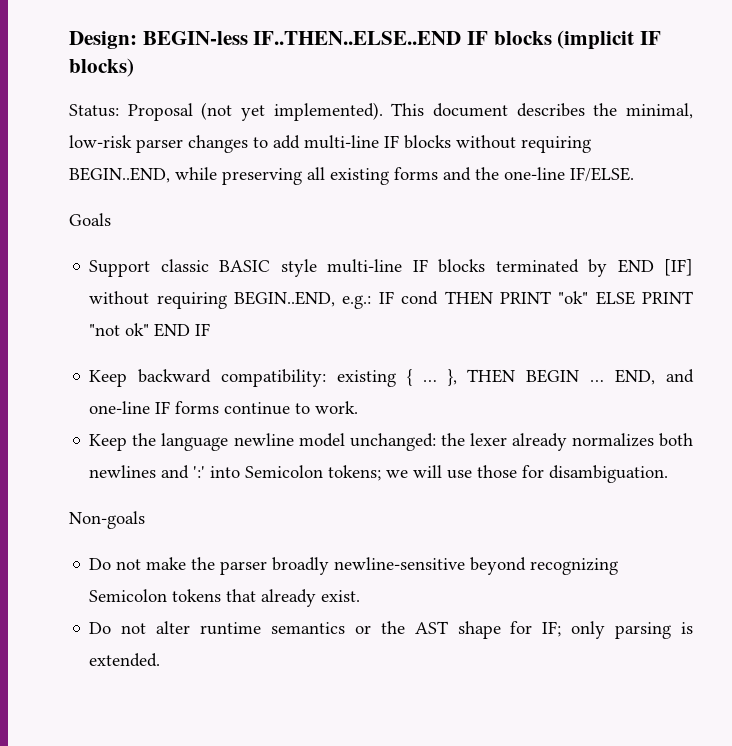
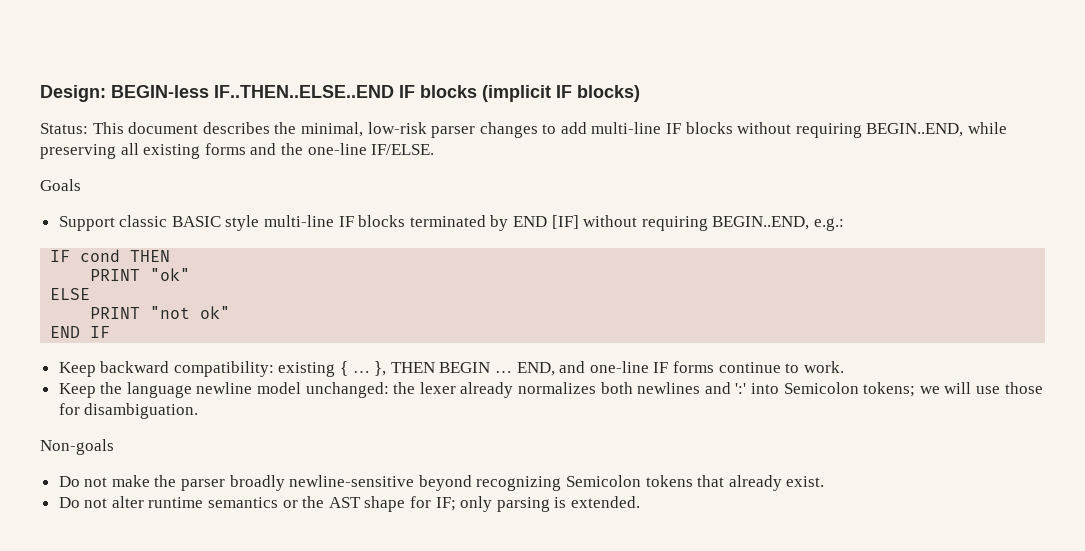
- Status: Proposal (not yet implemented). This document describes the minimal, low-risk parser changes to add multi-line IF blocks without requiring BEGIN..END, while preserving all existing forms and the one-line IF/ELSE.
+ Status: This document describes the minimal, low-risk parser changes to add multi-line IF blocks without requiring BEGIN..END, while preserving all existing forms and the one-line IF/ELSE.
- Support classic BASIC style multi-line IF blocks terminated by END [IF] without requiring BEGIN..END, e.g.: IF cond THEN PRINT "ok" ELSE PRINT "not ok" END IF
+ Support classic BASIC style multi-line IF blocks terminated by END [IF] without requiring BEGIN..END, e.g.:
+ IF cond THEN
+ PRINT "ok"
+ ELSE
+ PRINT "not ok"
+ END IF

